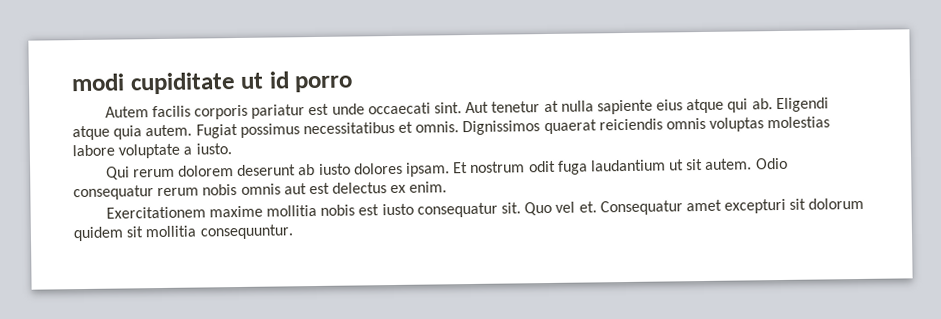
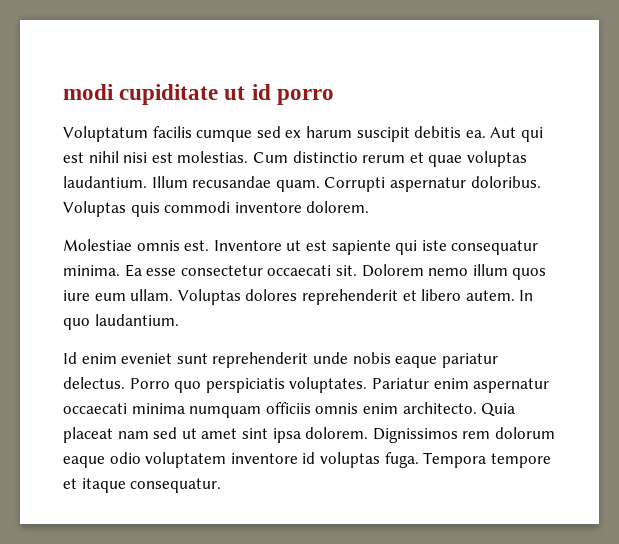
- Autem facilis corporis pariatur est unde occaecati sint. Aut tenetur at nulla sapiente eius atque qui ab. Eligendi atque quia autem. Fugiat possimus necessitatibus et omnis. Dignissimos quaerat reiciendis omnis voluptas molestias labore voluptate a iusto.
- Qui rerum dolorem deserunt ab iusto dolores ipsam. Et nostrum odit fuga laudantium ut sit autem. Odio consequatur rerum nobis omnis aut est delectus ex enim.
- Exercitationem maxime mollitia nobis est iusto consequatur sit. Quo vel et. Consequatur amet excepturi sit dolorum quidem sit mollitia consequuntur.
+ Voluptatum facilis cumque sed ex harum suscipit debitis ea. Aut qui est nihil nisi est molestias. Cum distinctio rerum et quae voluptas laudantium. Illum recusandae quam. Corrupti aspernatur doloribus. Voluptas quis commodi inventore dolorem.
+ Molestiae omnis est. Inventore ut est sapiente qui iste consequatur minima. Ea esse consectetur occaecati sit. Dolorem nemo illum quos iure eum ullam. Voluptas dolores reprehenderit et libero autem. In quo laudantium.
+ Id enim eveniet sunt reprehenderit unde nobis eaque pariatur delectus. Porro quo perspiciatis voluptates. Pariatur enim aspernatur occaecati minima numquam officiis omnis enim architecto. Quia placeat nam sed ut amet sint ipsa dolorem. Dignissimos rem dolorum eaque odio voluptatem inventore id voluptas fuga. Tempora tempore et itaque consequatur.

